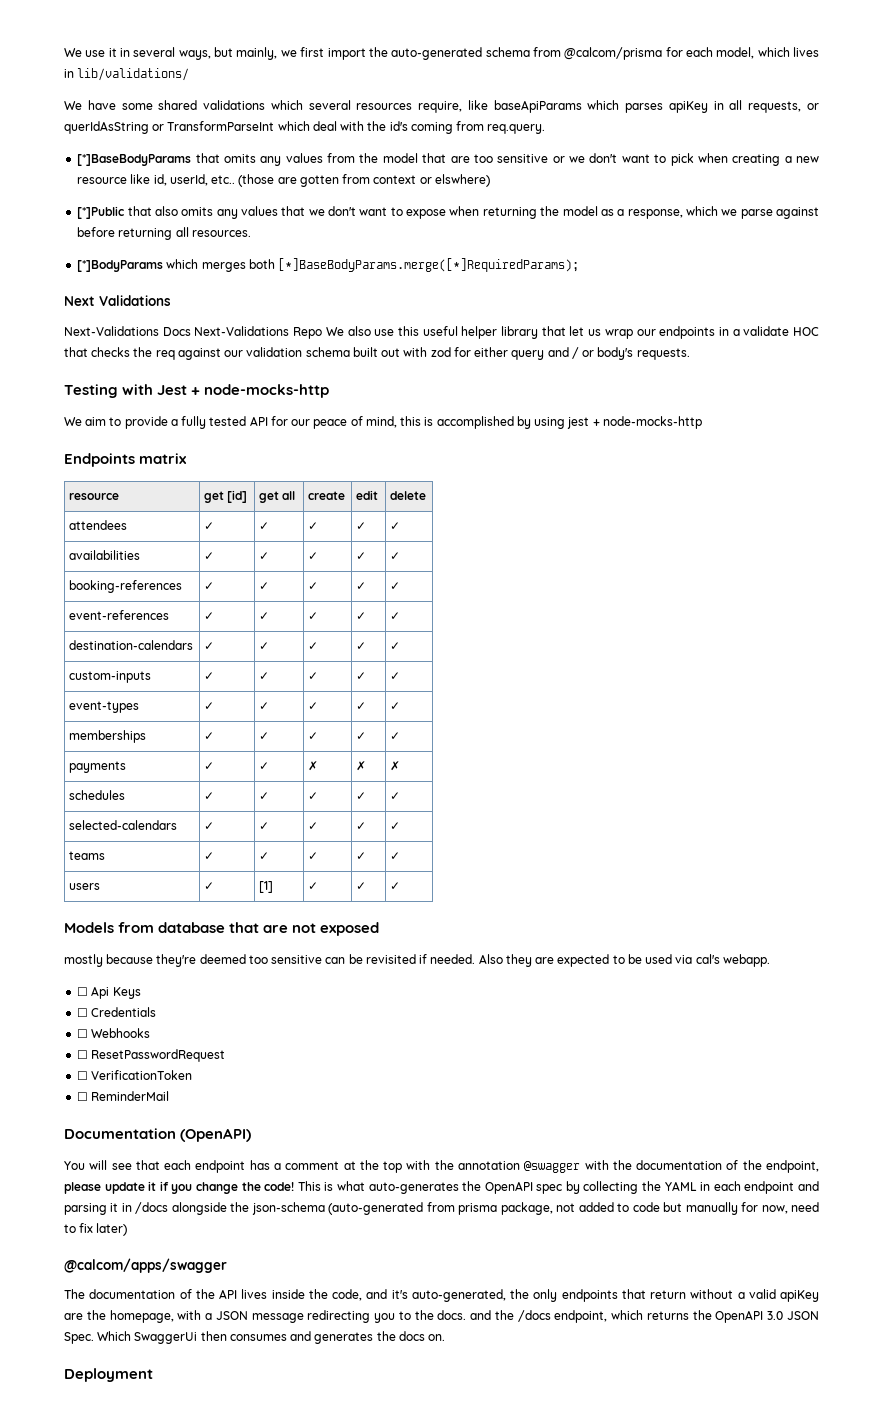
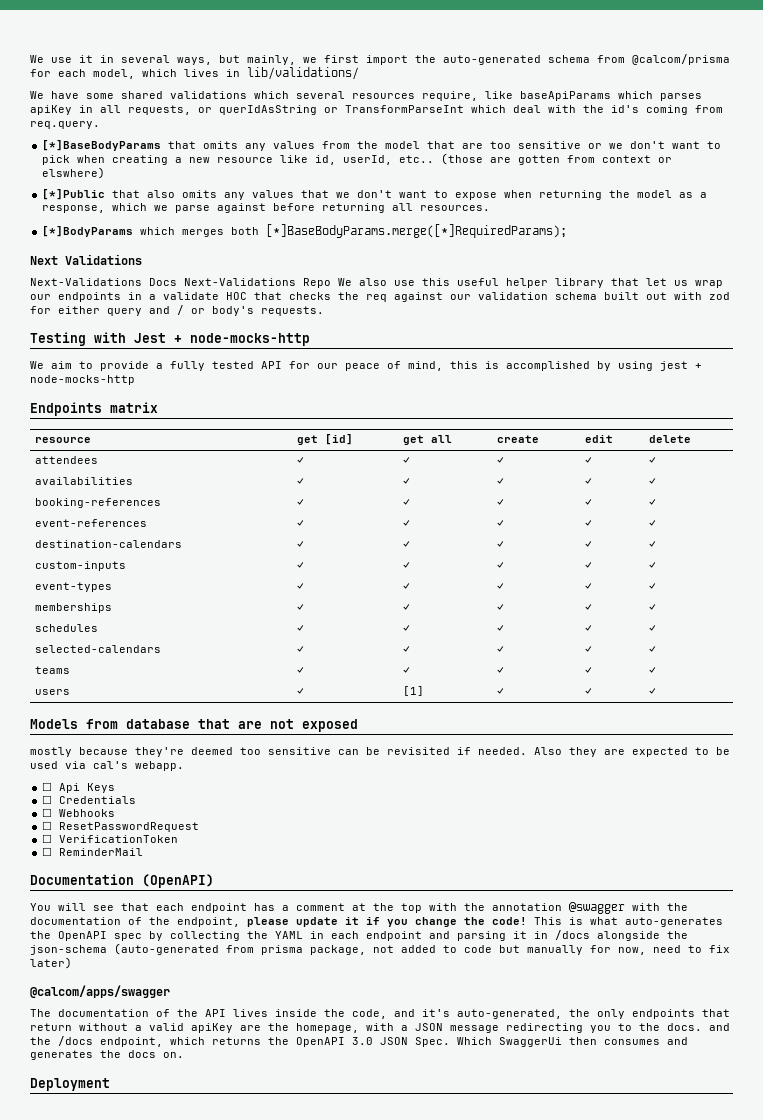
- payments | ✓ | ✓ | ✗ | ✗ | ✗

